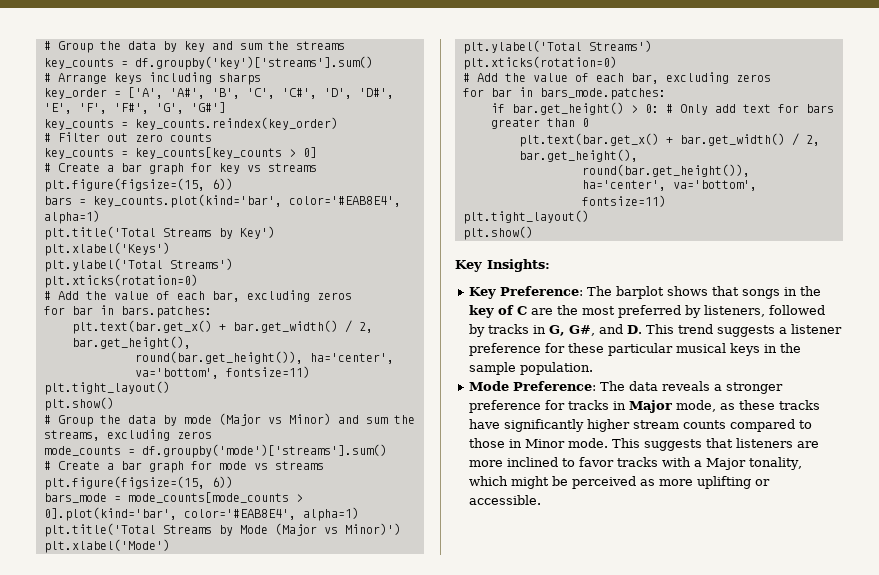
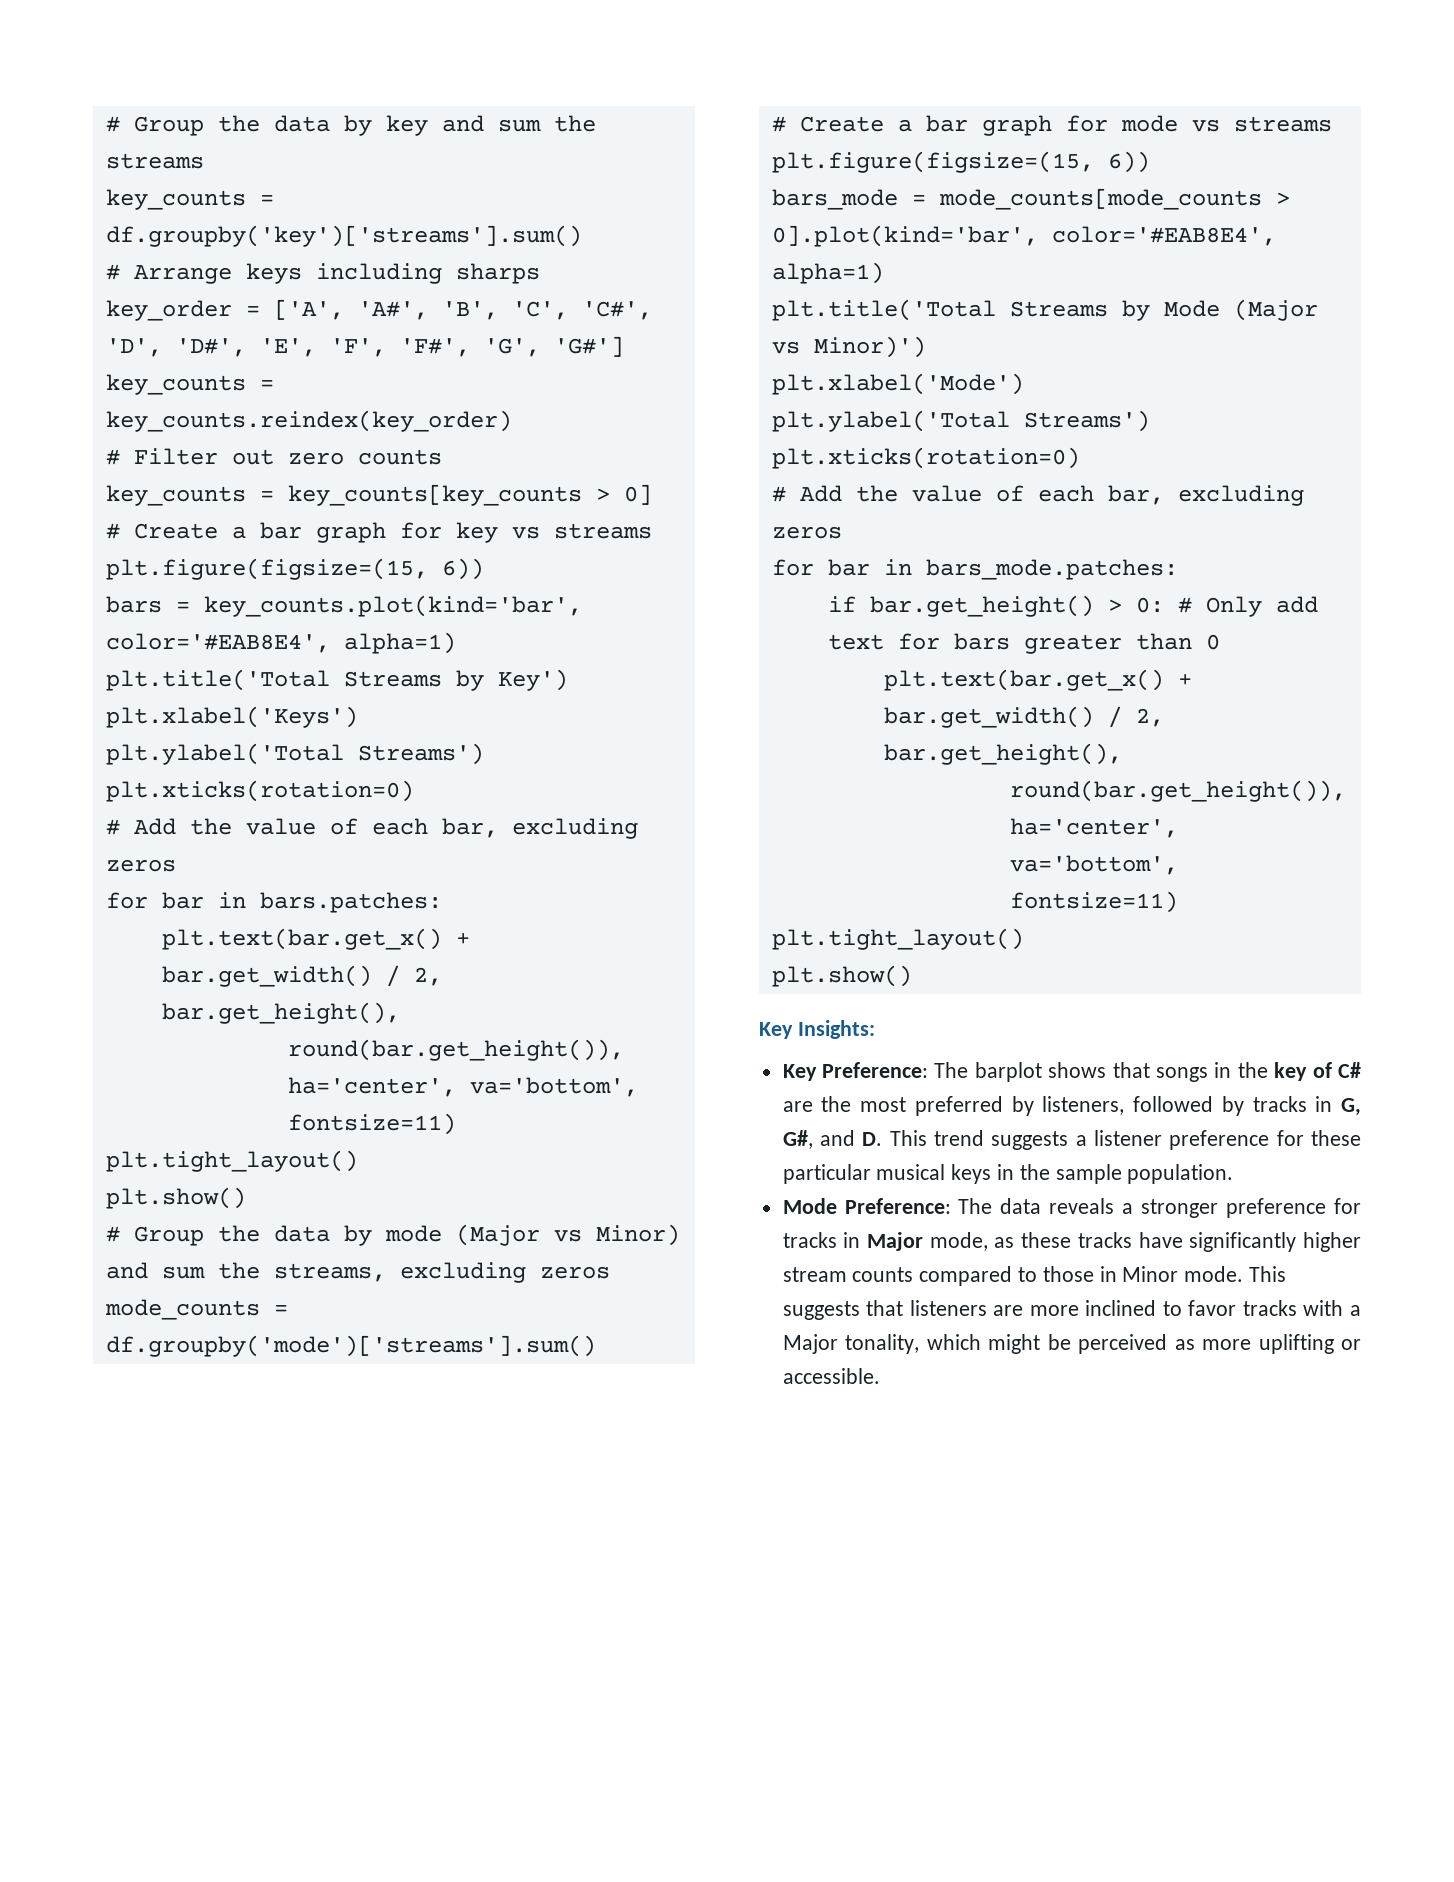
- Key Preference: The barplot shows that songs in the key of C are the most preferred by listeners, followed by tracks in G, G#, and D. This trend suggests a listener preference for these particular musical keys in the sample population.
+ Key Preference: The barplot shows that songs in the key of C# are the most preferred by listeners, followed by tracks in G, G#, and D. This trend suggests a listener preference for these particular musical keys in the sample population.

